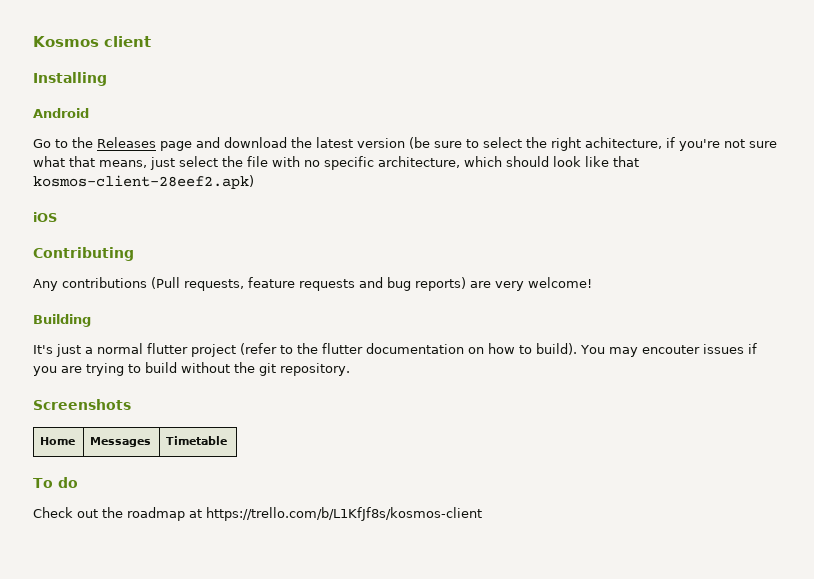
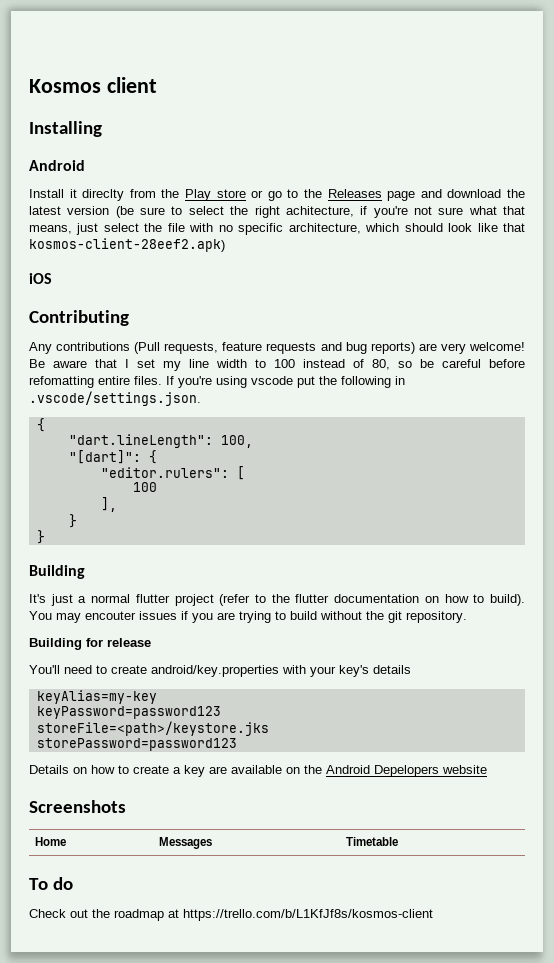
- Go to the Releases page and download the latest version (be sure to select the right achitecture, if you're not sure what that means, just select the file with no specific architecture, which should look like that kosmos-client-28eef2.apk)
+ Install it direclty from the Play store or go to the Releases page and download the latest version (be sure to select the right achitecture, if you're not sure what that means, just select the file with no specific architecture, which should look like that kosmos-client-28eef2.apk)
+ Be aware that I set my line width to 100 instead of 80, so be careful before refomatting entire files. If you're using vscode put the following in .vscode/settings.json.
+ {
+ "dart.lineLength": 100,
+ "[dart]": {
+ "editor.rulers": [
+ 100
+ ],
+ }
+ }
+ Building for release
+ You'll need to create android/key.properties with your key's details
+ keyAlias=my-key
+ keyPassword=password123
+ storeFile=<path>/keystore.jks
+ storePassword=password123
+ Details on how to create a key are available on the Android Depelopers website

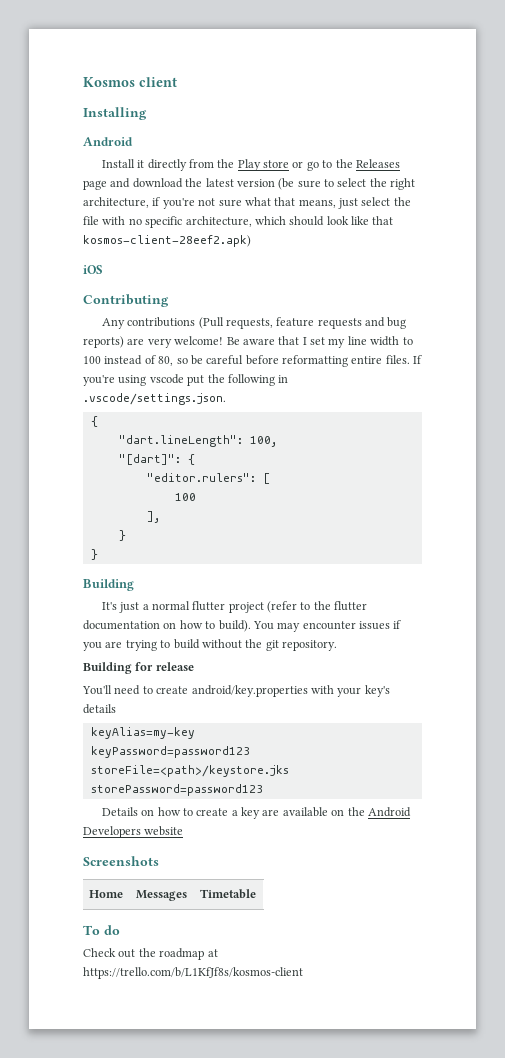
- Install it direclty from the Play store or go to the Releases page and download the latest version (be sure to select the right achitecture, if you're not sure what that means, just select the file with no specific architecture, which should look like that kosmos-client-28eef2.apk)
+ Install it directly from the Play store or go to the Releases page and download the latest version (be sure to select the right architecture, if you're not sure what that means, just select the file with no specific architecture, which should look like that kosmos-client-28eef2.apk)
- Be aware that I set my line width to 100 instead of 80, so be careful before refomatting entire files.
+ Be aware that I set my line width to 100 instead of 80, so be careful before reformatting entire files.
- You may encouter issues if you are trying to build without the git repository.
+ You may encounter issues if you are trying to build without the git repository.
- Details on how to create a key are available on the Android Depelopers website
+ Details on how to create a key are available on the Android Developers website

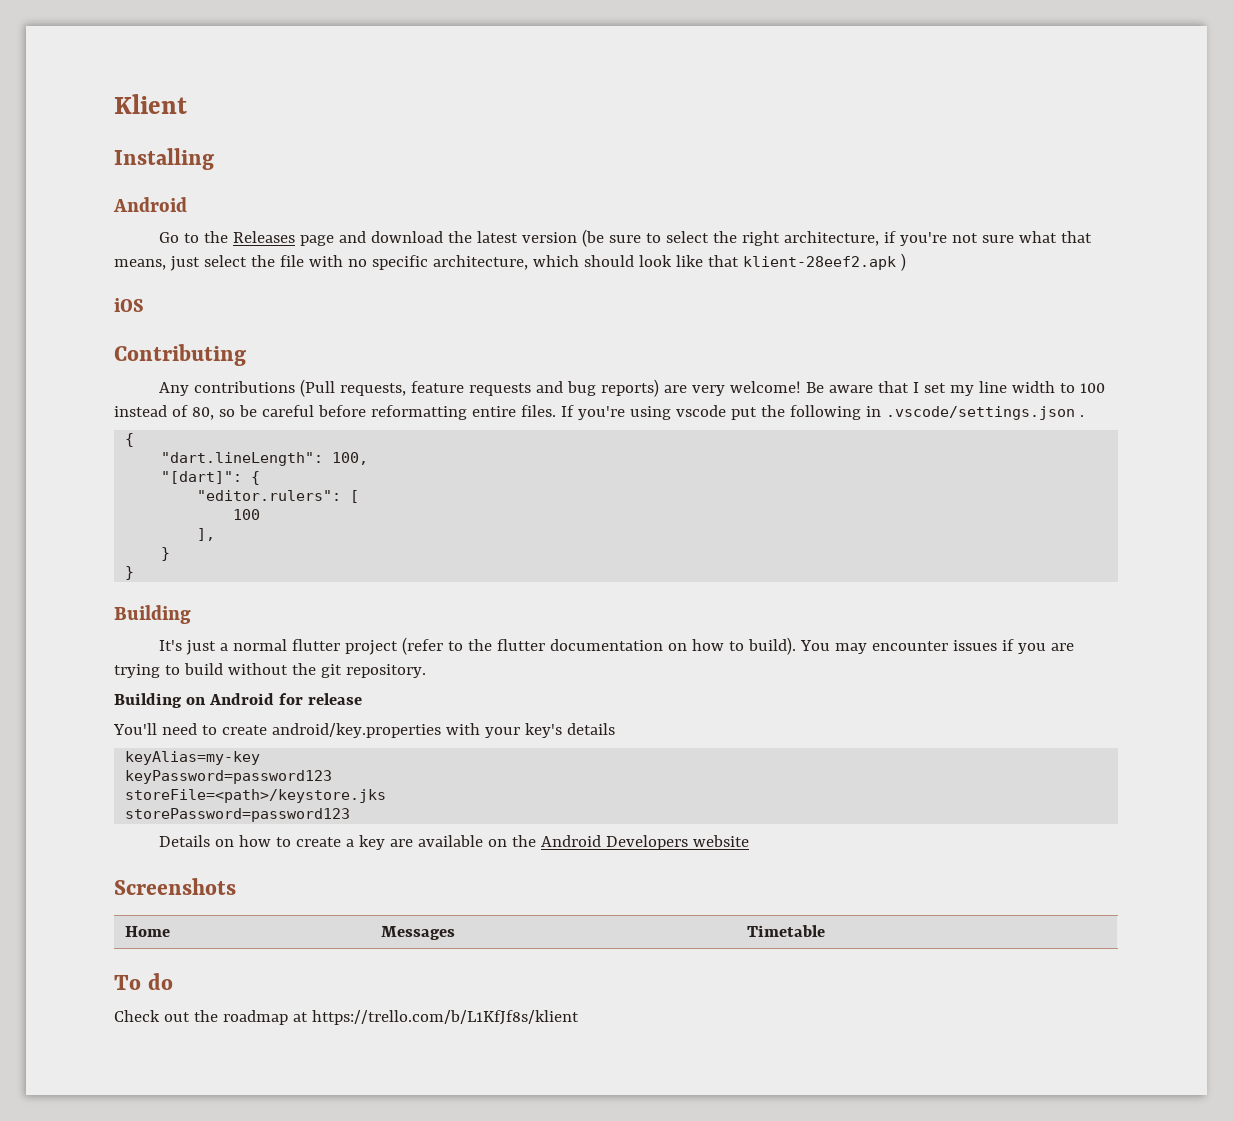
- Kosmos client
+ Klient
- Install it directly from the Play store or go to the Releases page and download the latest version (be sure to select the right architecture, if you're not sure what that means, just select the file with no specific architecture, which should look like that kosmos-client-28eef2.apk)
+ Go to the Releases page and download the latest version (be sure to select the right architecture, if you're not sure what that means, just select the file with no specific architecture, which should look like that klient-28eef2.apk )
- If you're using vscode put the following in .vscode/settings.json.
+ If you're using vscode put the following in .vscode/settings.json .
- Building for release
+ Building on Android for release
- Check out the roadmap at https://trello.com/b/L1KfJf8s/kosmos-client
+ Check out the roadmap at https://trello.com/b/L1KfJf8s/klient

